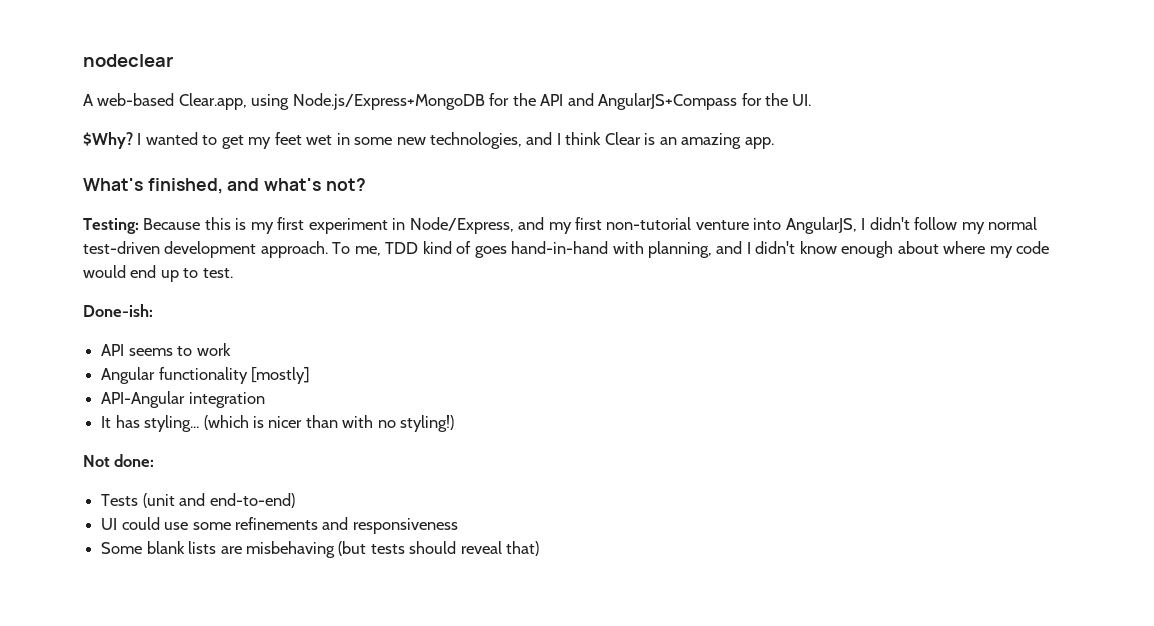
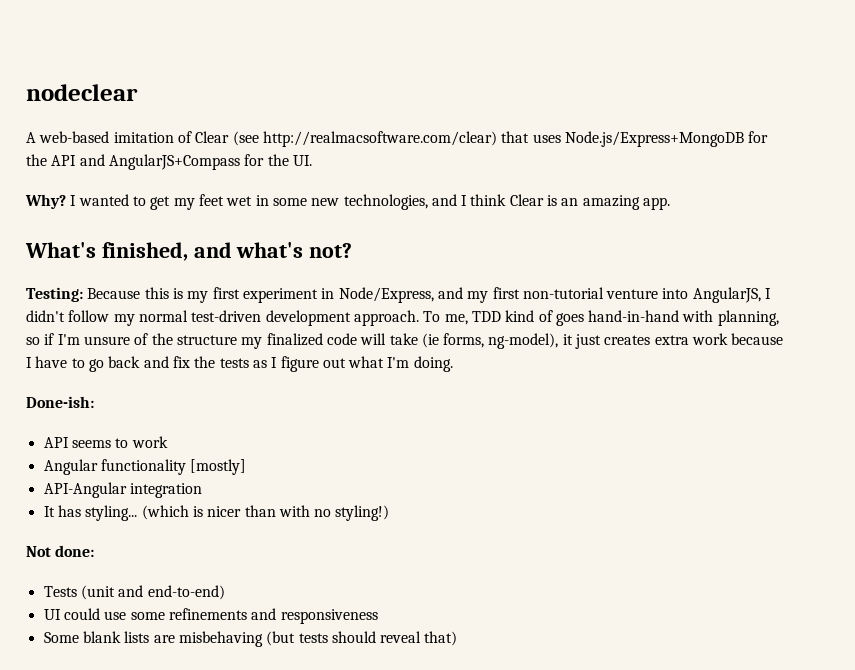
- A web-based Clear.app, using Node.js/Express+MongoDB for the API and AngularJS+Compass for the UI.
+ A web-based imitation of Clear (see http://realmacsoftware.com/clear) that uses Node.js/Express+MongoDB for the API and AngularJS+Compass for the UI.
- $Why?
+ Why?
- To me, TDD kind of goes hand-in-hand with planning, and I didn't know enough about where my code would end up to test.
+ To me, TDD kind of goes hand-in-hand with planning, so if I'm unsure of the structure my finalized code will take (ie forms, ng-model), it just creates extra work because I have to go back and fix the tests as I figure out what I'm doing.

